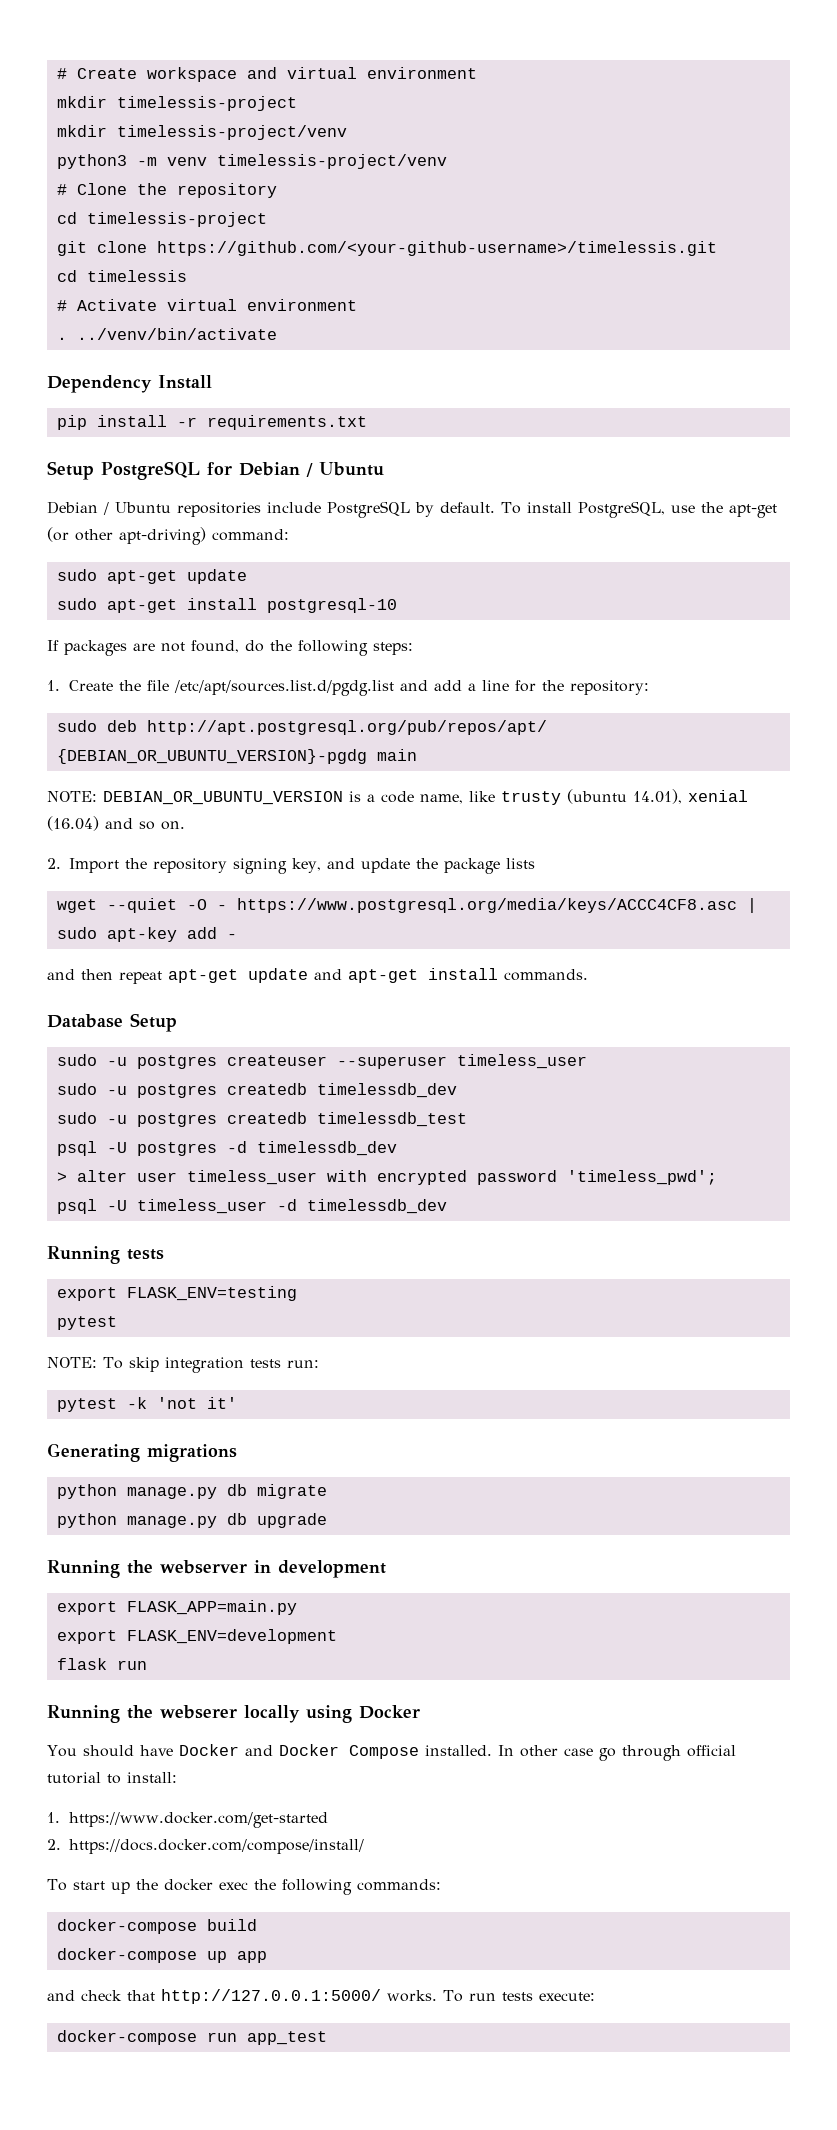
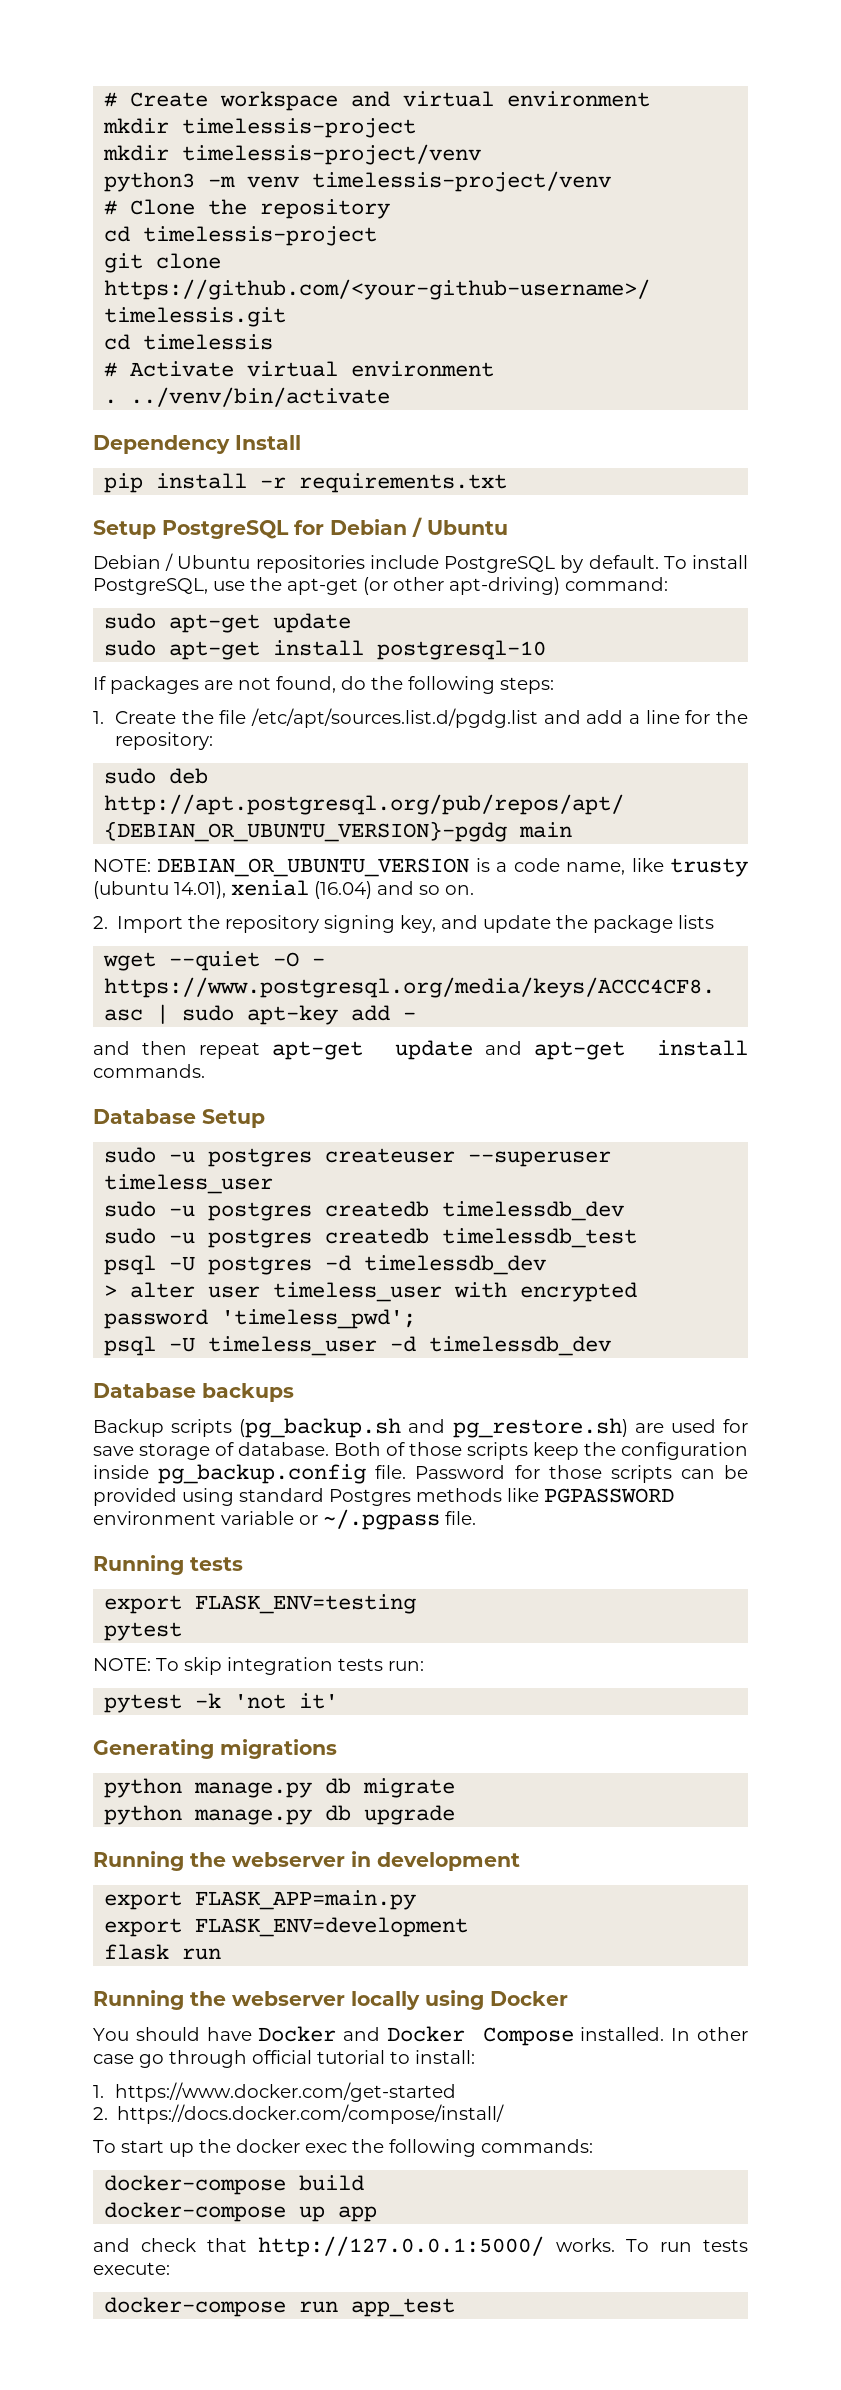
+ Database backups
+ Backup scripts (pg_backup.sh and pg_restore.sh) are used for save storage of database. Both of those scripts keep the configuration inside pg_backup.config file. Password for those scripts can be provided using standard Postgres methods like PGPASSWORD environment variable or ~/.pgpass file.
- Running the webserer locally using Docker
+ Running the webserver locally using Docker

